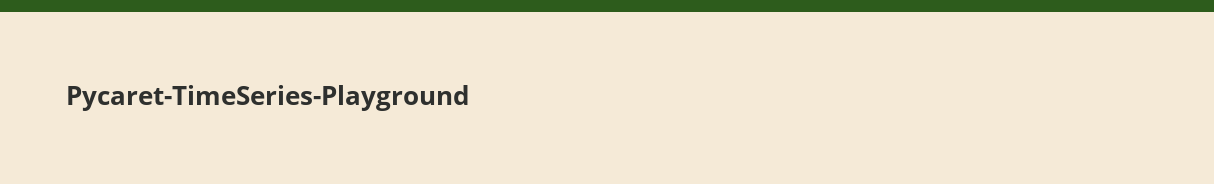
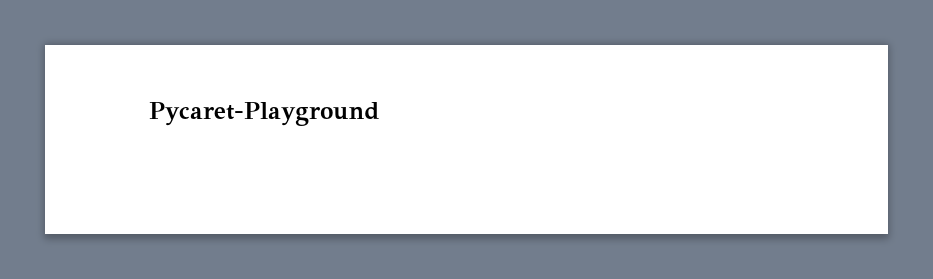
- Pycaret-TimeSeries-Playground
+ Pycaret-Playground

